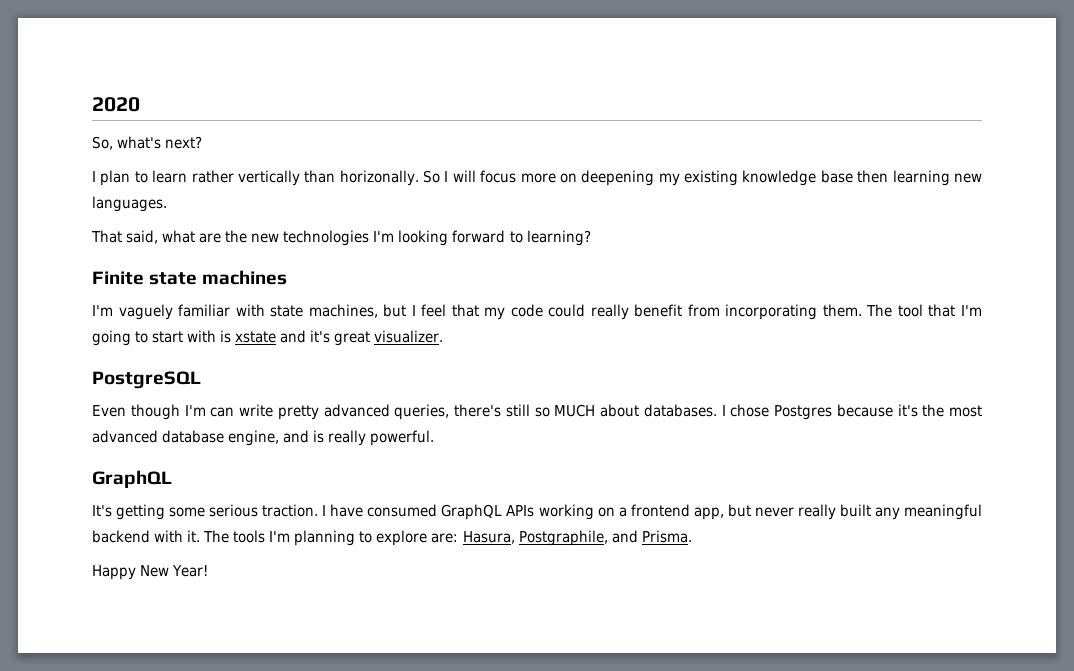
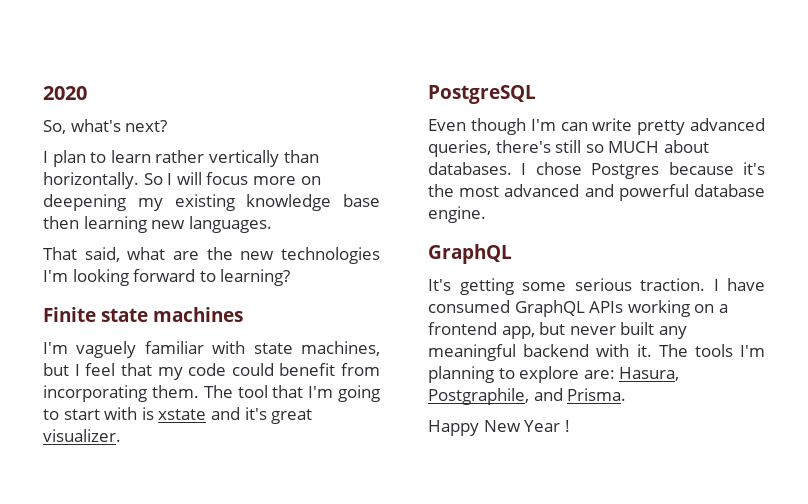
- I plan to learn rather vertically than horizonally.
+ I plan to learn rather vertically than horizontally.
- I'm vaguely familiar with state machines, but I feel that my code could really benefit from incorporating them.
+ I'm vaguely familiar with state machines, but I feel that my code could benefit from incorporating them.
- I chose Postgres because it's the most advanced database engine, and is really powerful.
+ I chose Postgres because it's the most advanced and powerful database engine.
- I have consumed GraphQL APIs working on a frontend app, but never really built any meaningful backend with it.
+ I have consumed GraphQL APIs working on a frontend app, but never built any meaningful backend with it.
- Happy New Year!
+ Happy New Year !

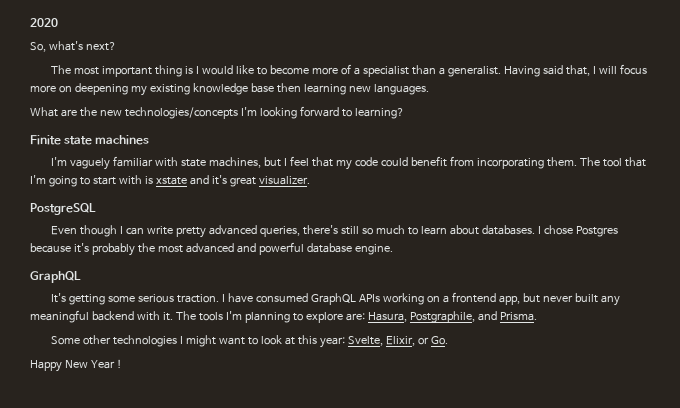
- I plan to learn rather vertically than horizontally. So I will focus more on deepening my existing knowledge base then learning new languages.
+ The most important thing is I would like to become more of a specialist than a generalist. Having said that, I will focus more on deepening my existing knowledge base then learning new languages.
- That said, what are the new technologies I'm looking forward to learning?
+ What are the new technologies/concepts I'm looking forward to learning?
- Even though I'm can write pretty advanced queries, there's still so MUCH about databases.
+ Even though I can write pretty advanced queries, there's still so much to learn about databases.
- I chose Postgres because it's the most advanced and powerful database engine.
+ I chose Postgres because it's probably the most advanced and powerful database engine.
+ Some other technologies I might want to look at this year: Svelte, Elixir, or Go.

